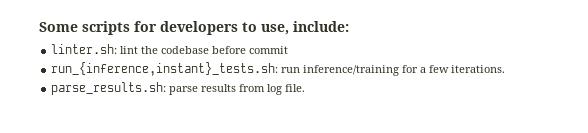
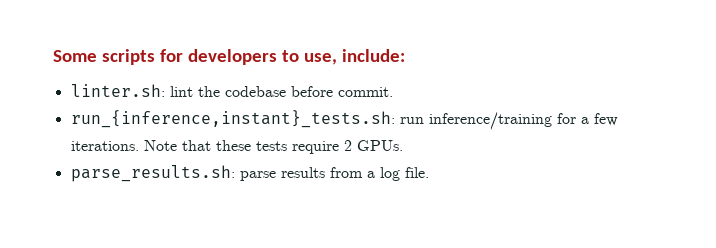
- linter.sh: lint the codebase before commit
+ linter.sh: lint the codebase before commit.
+ Note that these tests require 2 GPUs.
- parse_results.sh: parse results from log file.
+ parse_results.sh: parse results from a log file.

